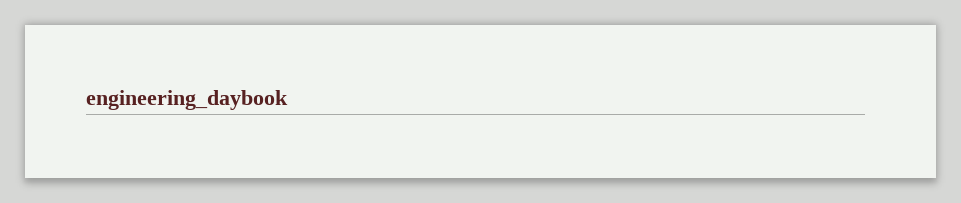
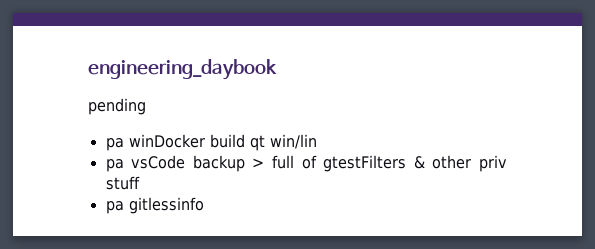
+ pending
+ pa winDocker build qt win/lin
+ pa vsCode backup > full of gtestFilters & other priv stuff
+ pa gitlessinfo

